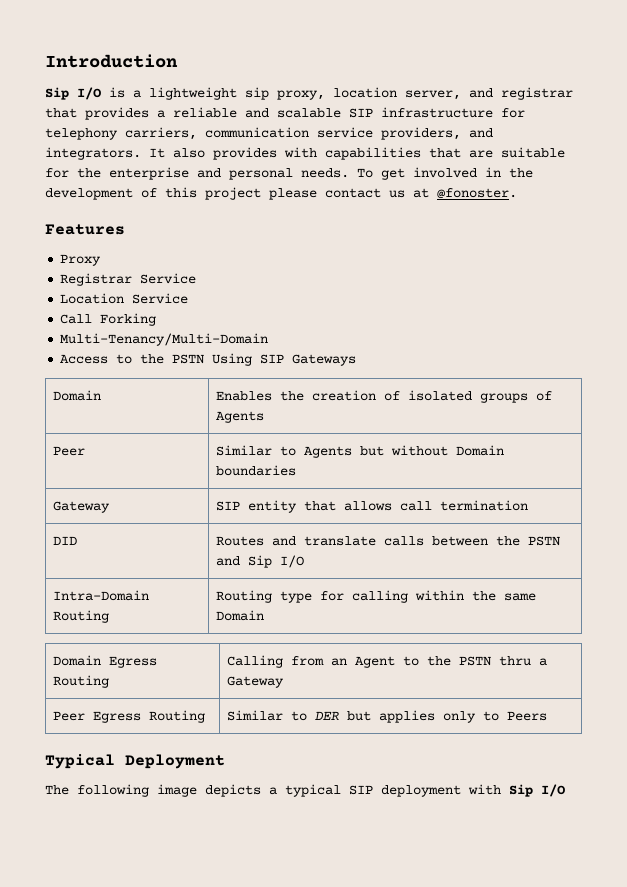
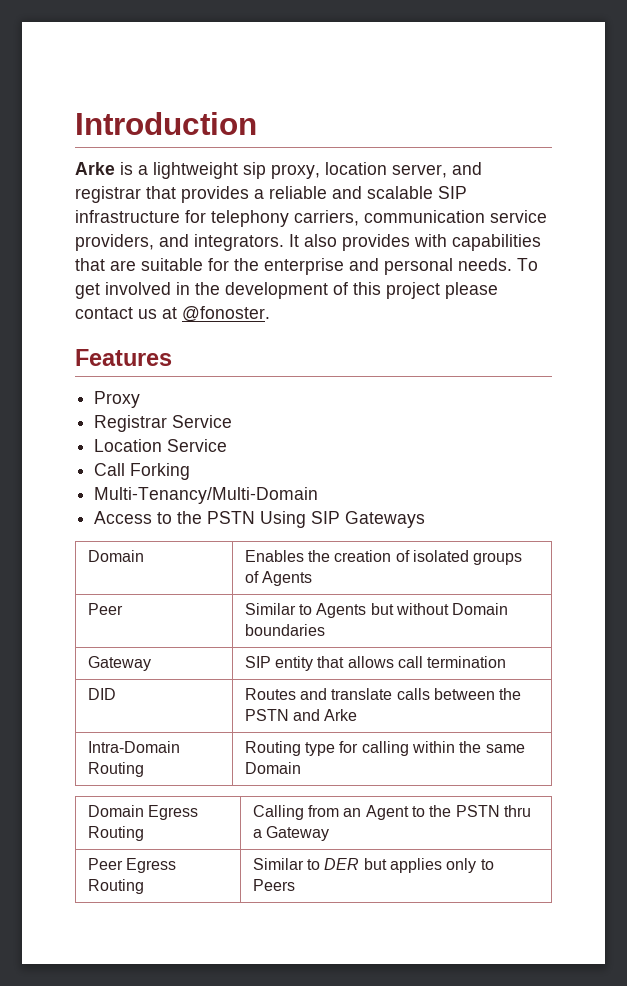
- Sip I/O is a lightweight sip proxy, location server, and registrar that provides a reliable and scalable SIP infrastructure for telephony carriers, communication service providers, and integrators.
+ Arke is a lightweight sip proxy, location server, and registrar that provides a reliable and scalable SIP infrastructure for telephony carriers, communication service providers, and integrators.
- DID | Routes and translate calls between the PSTN and Sip I/O
+ DID | Routes and translate calls between the PSTN and Arke
- Typical Deployment
- The following image depicts a typical SIP deployment with Sip I/O

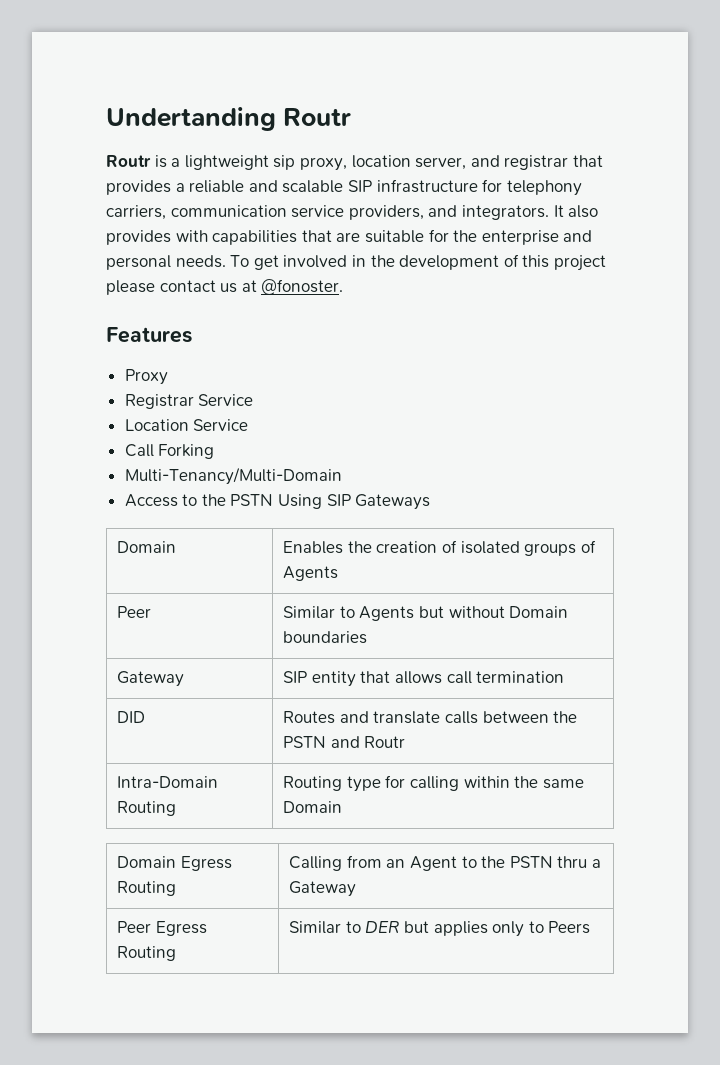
- Introduction
- Arke is a lightweight sip proxy, location server, and registrar that provides a reliable and scalable SIP infrastructure for telephony carriers, communication service providers, and integrators.
+ Undertanding Routr
+ Routr is a lightweight sip proxy, location server, and registrar that provides a reliable and scalable SIP infrastructure for telephony carriers, communication service providers, and integrators.
- DID | Routes and translate calls between the PSTN and Arke
+ DID | Routes and translate calls between the PSTN and Routr

